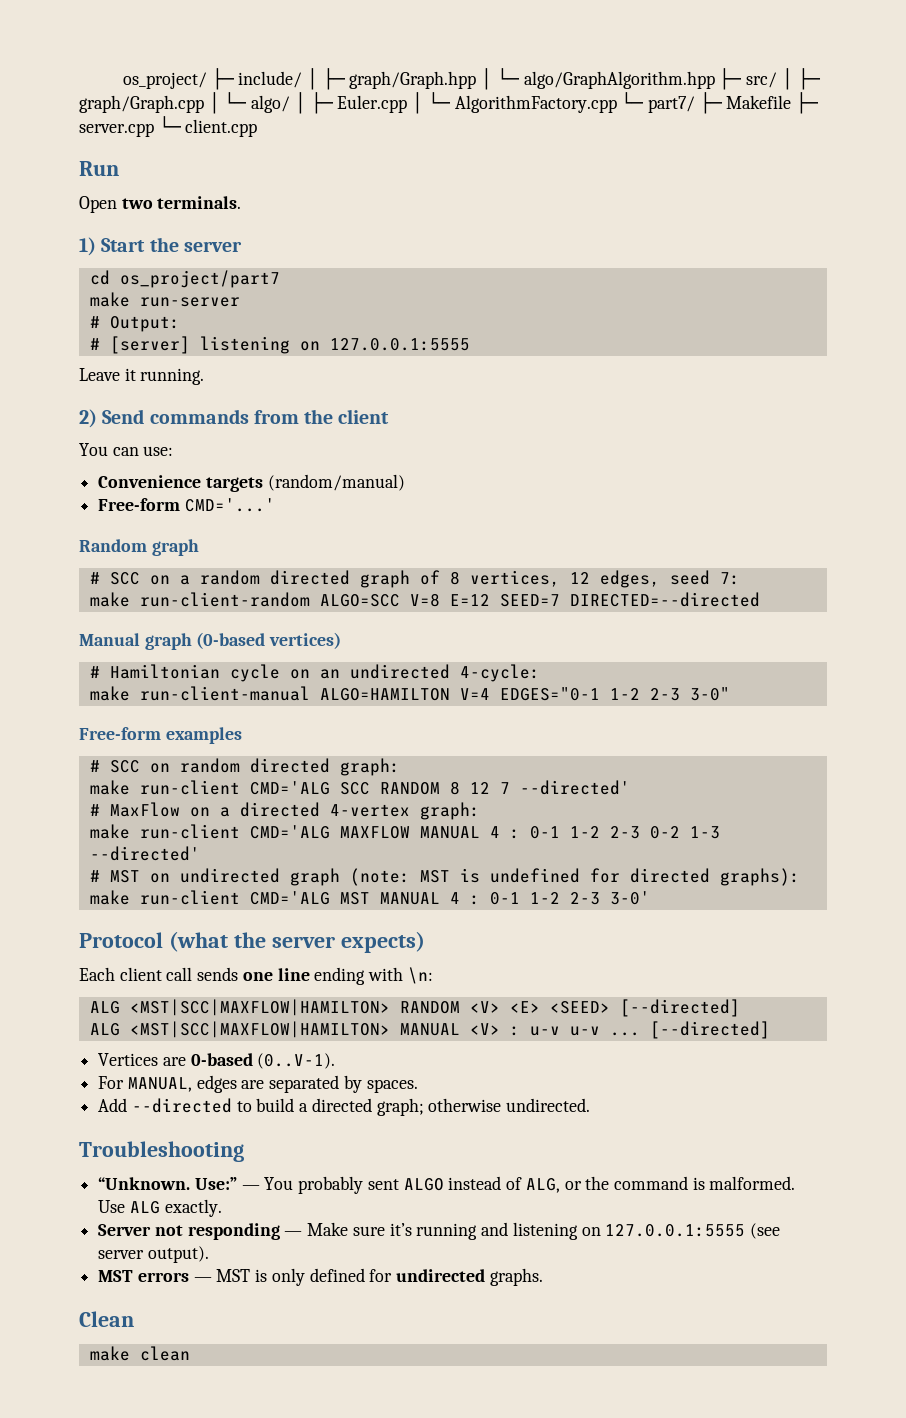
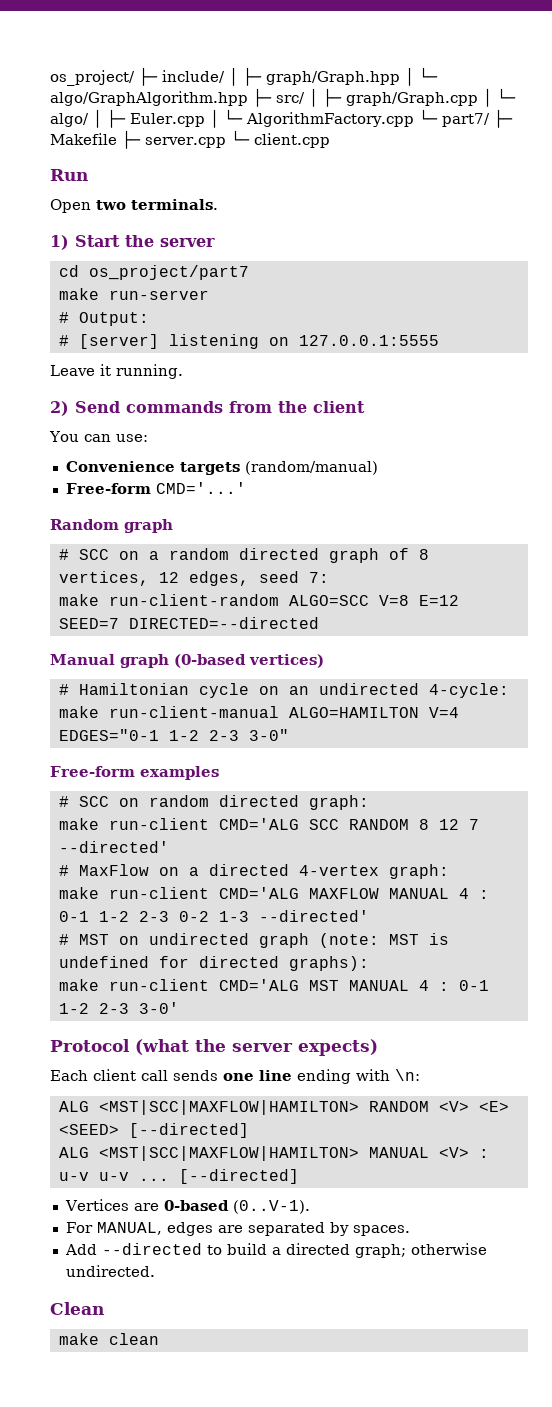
- Troubleshooting
- “Unknown. Use:” — You probably sent ALGO instead of ALG, or the command is malformed. Use ALG exactly.
- Server not responding — Make sure it’s running and listening on 127.0.0.1:5555 (see server output).
- MST errors — MST is only defined for undirected graphs.

